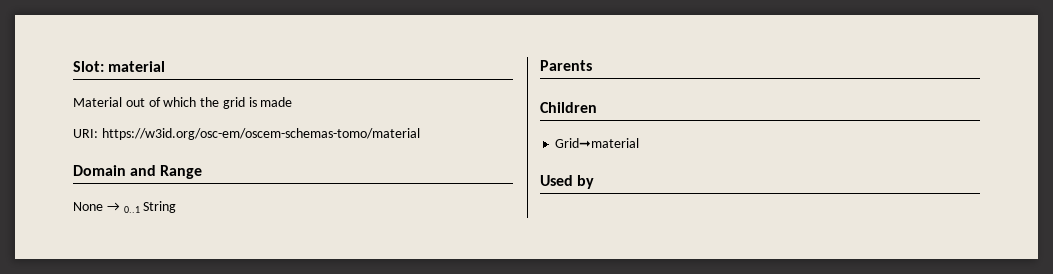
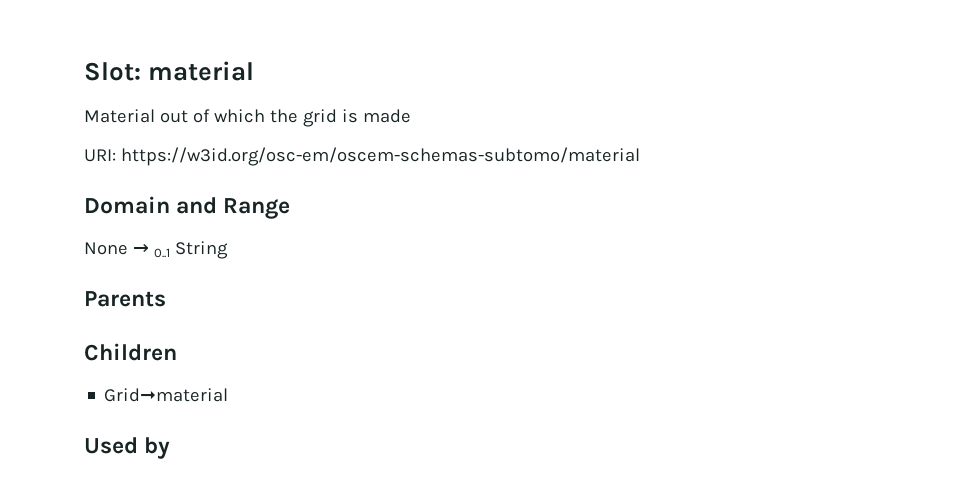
- URI: https://w3id.org/osc-em/oscem-schemas-tomo/material
+ URI: https://w3id.org/osc-em/oscem-schemas-subtomo/material

